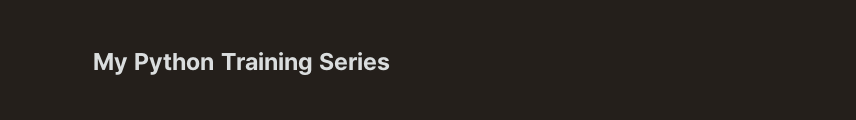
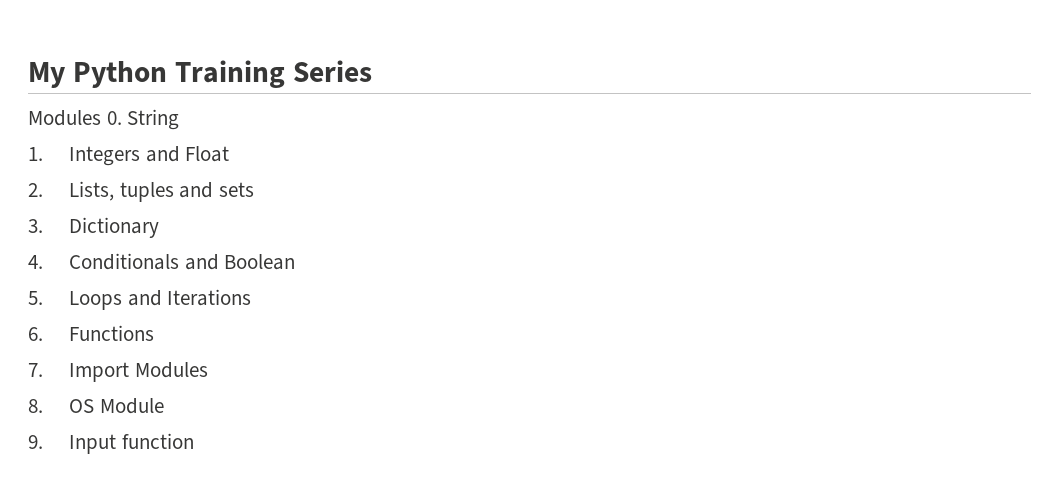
+ Modules 0. String
+ 1. Integers and Float
+ 2. Lists, tuples and sets
+ 3. Dictionary
+ 4. Conditionals and Boolean
+ 5. Loops and Iterations
+ 6. Functions
+ 7. Import Modules
+ 8. OS Module
+ 9. Input function

